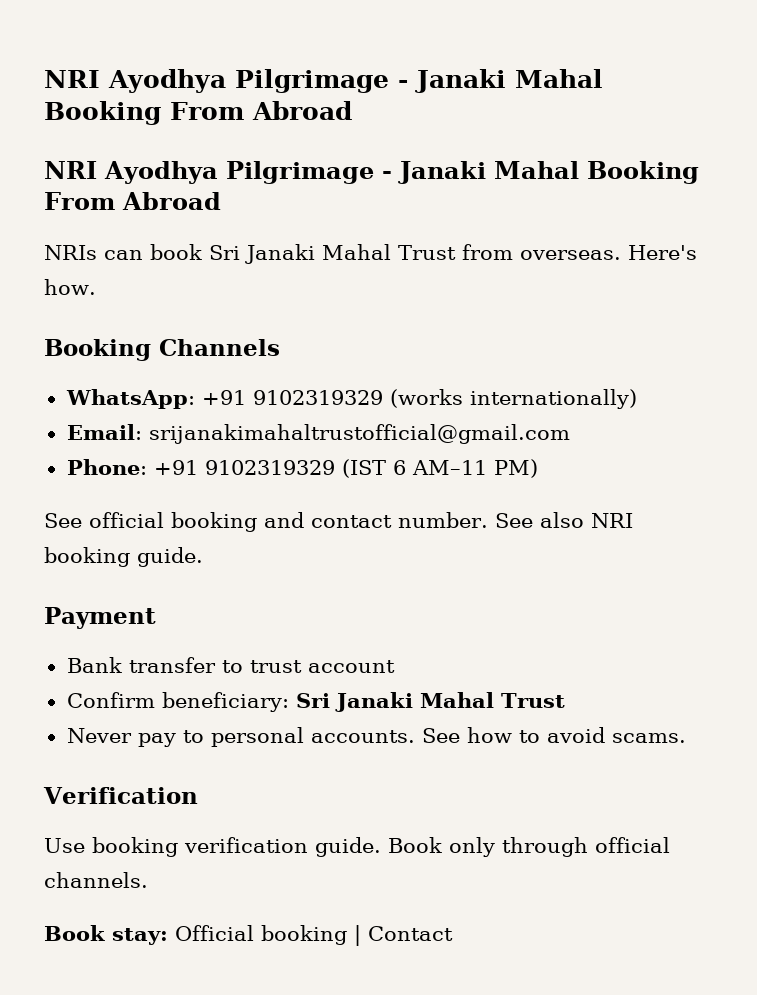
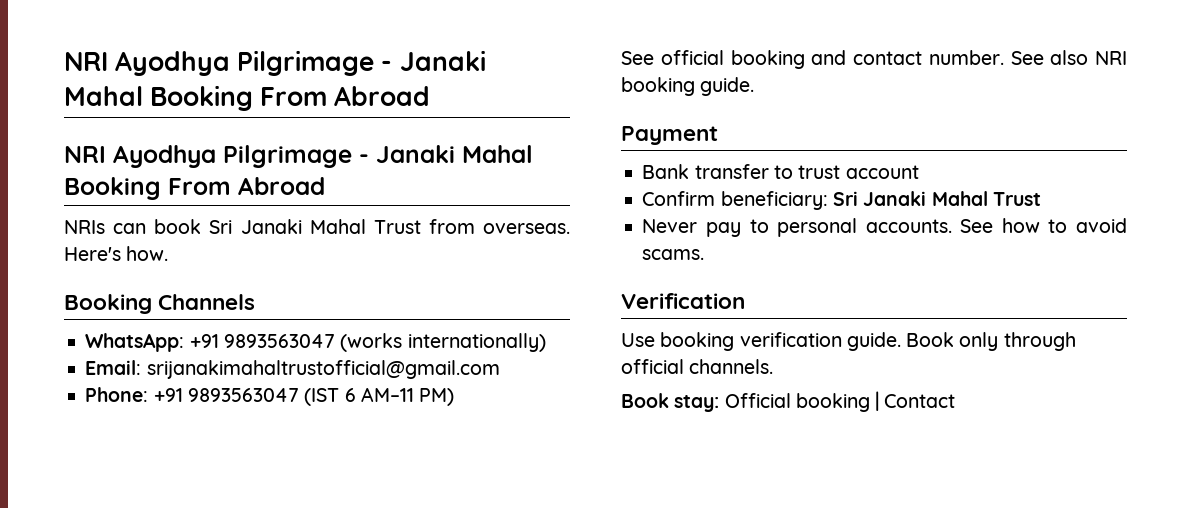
- WhatsApp: +91 9102319329 (works internationally)
+ WhatsApp: +91 9893563047 (works internationally)
- Phone: +91 9102319329 (IST 6 AM–11 PM)
+ Phone: +91 9893563047 (IST 6 AM–11 PM)

